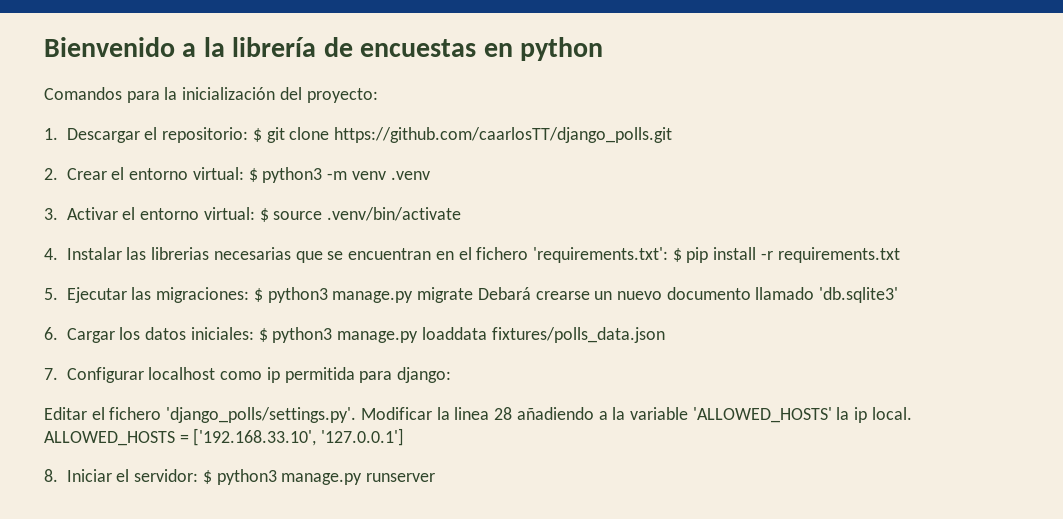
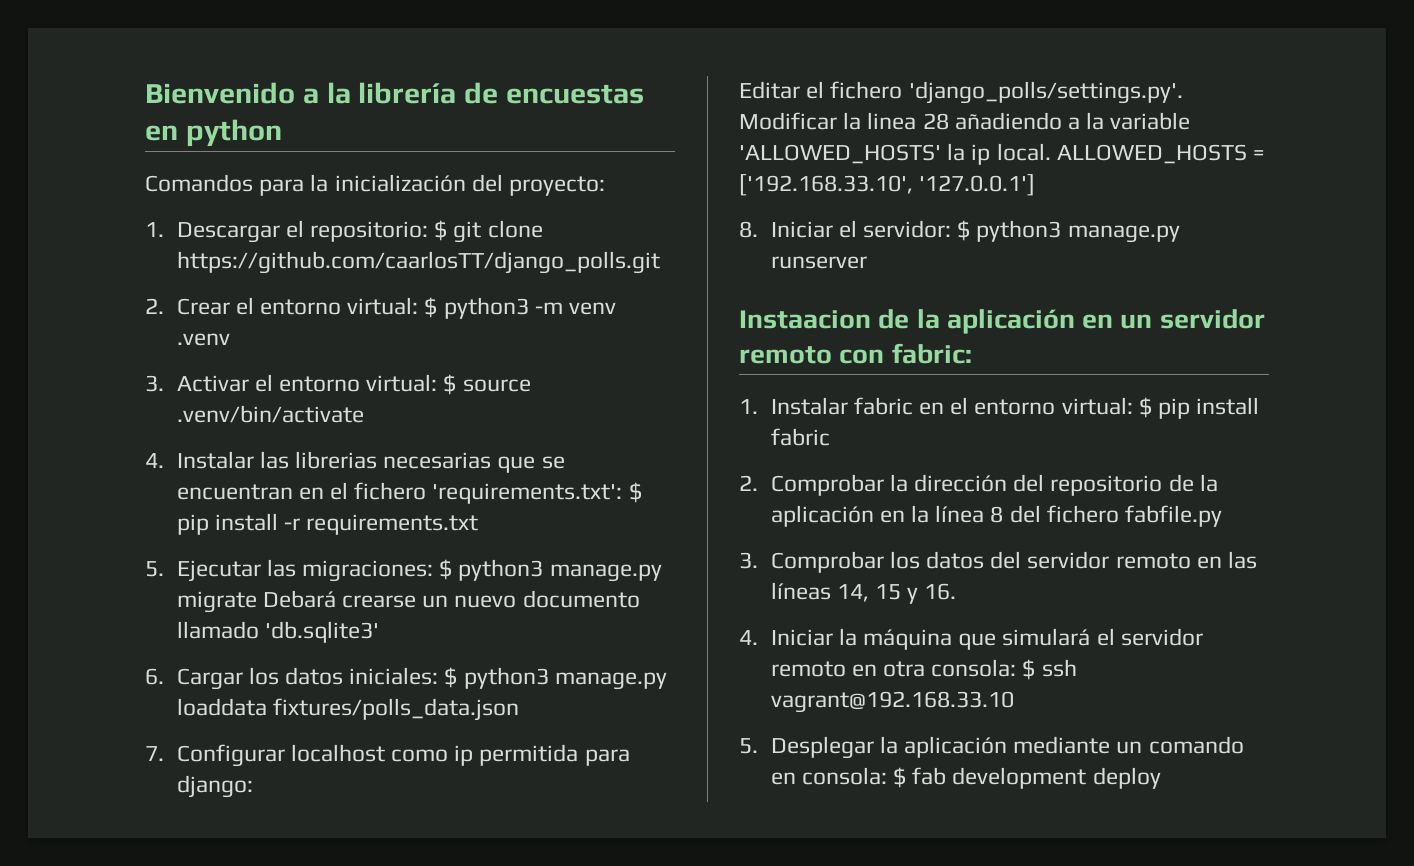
+ Instaacion de la aplicación en un servidor remoto con fabric:
+ 1. Instalar fabric en el entorno virtual: $ pip install fabric
+ 2. Comprobar la dirección del repositorio de la aplicación en la línea 8 del fichero fabfile.py
+ 3. Comprobar los datos del servidor remoto en las líneas 14, 15 y 16.
+ 4. Iniciar la máquina que simulará el servidor remoto en otra consola: $ ssh vagrant@192.168.33.10
+ 5. Desplegar la aplicación mediante un comando en consola: $ fab development deploy

